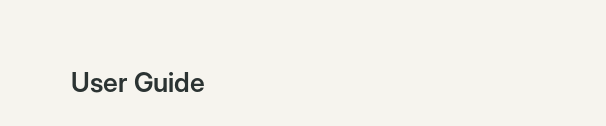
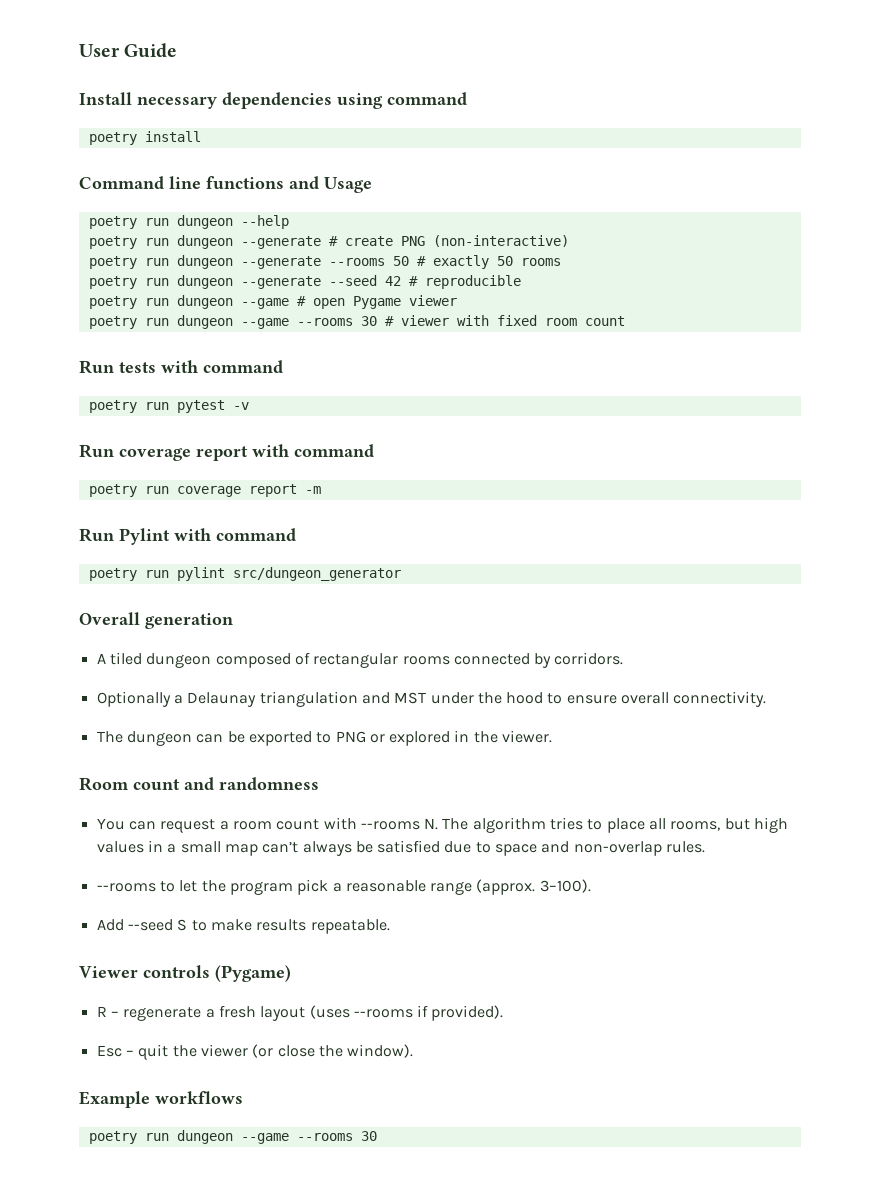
+ Install necessary dependencies using command
+ poetry install
+ Command line functions and Usage
+ poetry run dungeon --help
+ poetry run dungeon --generate # create PNG (non-interactive)
+ poetry run dungeon --generate --rooms 50 # exactly 50 rooms
+ poetry run dungeon --generate --seed 42 # reproducible
+ poetry run dungeon --game # open Pygame viewer
+ poetry run dungeon --game --rooms 30 # viewer with fixed room count
+ Run tests with command
+ poetry run pytest -v
+ Run coverage report with command
+ poetry run coverage report -m
+ Run Pylint with command
+ poetry run pylint src/dungeon_generator
+ Overall generation
+ A tiled dungeon composed of rectangular rooms connected by corridors.
+ Optionally a Delaunay triangulation and MST under the hood to ensure overall connectivity.
+ The dungeon can be exported to PNG or explored in the viewer.
+ Room count and randomness
+ You can request a room count with --rooms N. The algorithm tries to place all rooms, but high values in a small map can’t always be satisfied due to space and non-overlap rules.
+ --rooms to let the program pick a reasonable range (approx. 3–100).
+ Add --seed S to make results repeatable.
+ Viewer controls (Pygame)
+ R – regenerate a fresh layout (uses --rooms if provided).
+ Esc – quit the viewer (or close the window).
+ Example workflows
+ poetry run dungeon --game --rooms 30

